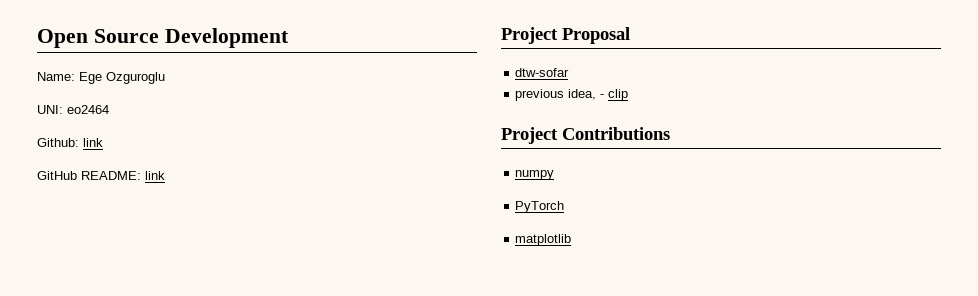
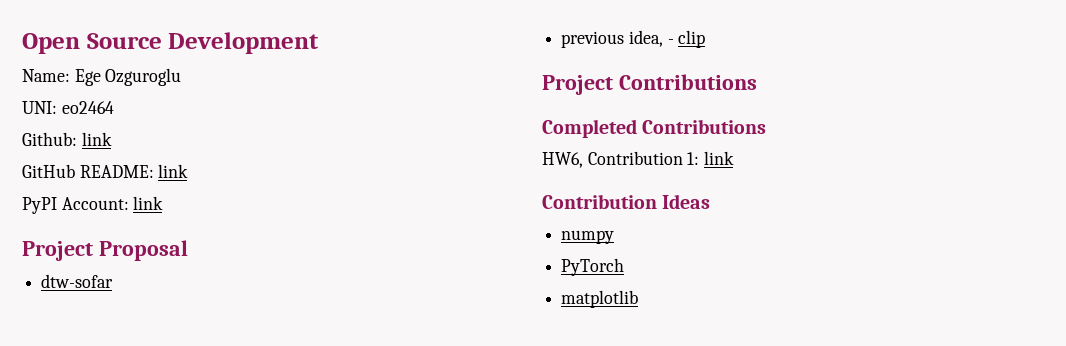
+ PyPI Account: link
+ Completed Contributions
+ HW6, Contribution 1: link
+ Contribution Ideas

